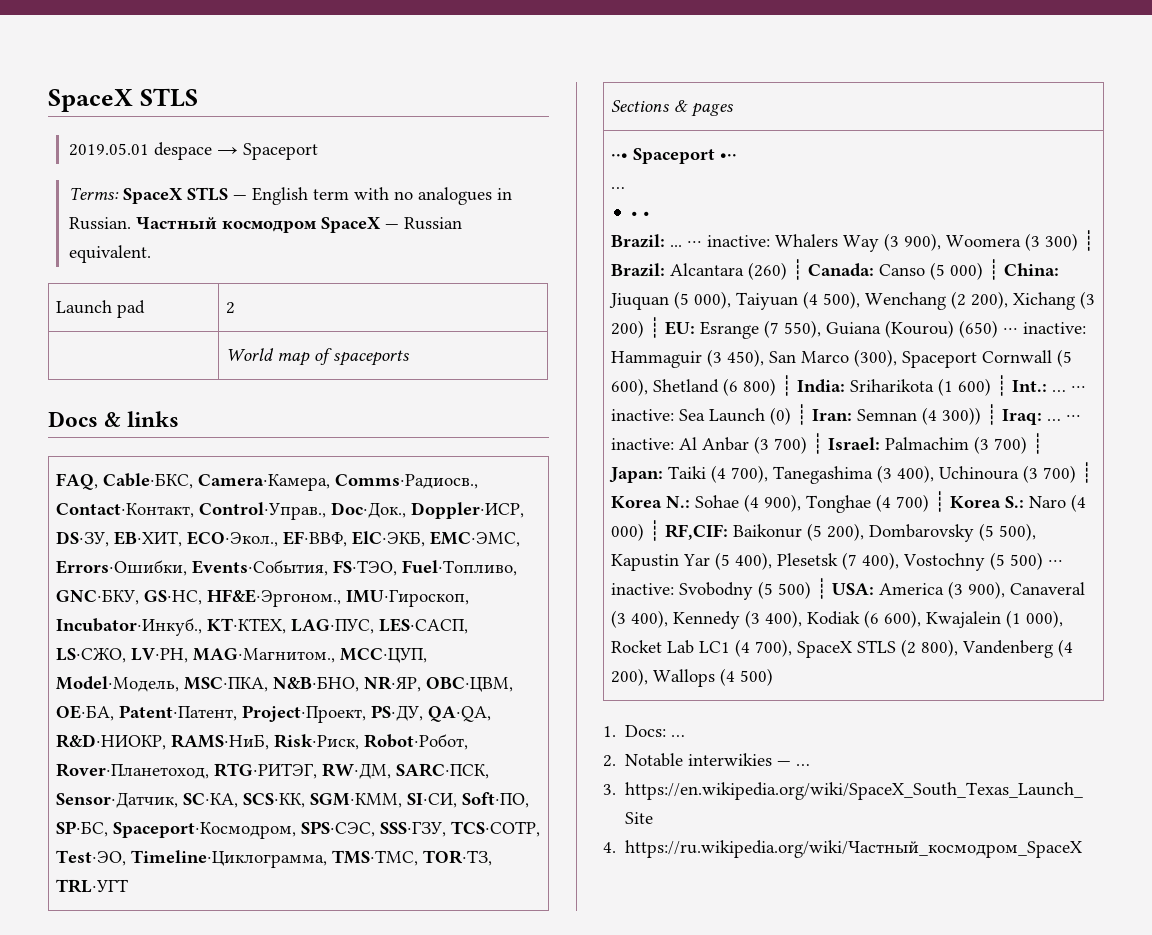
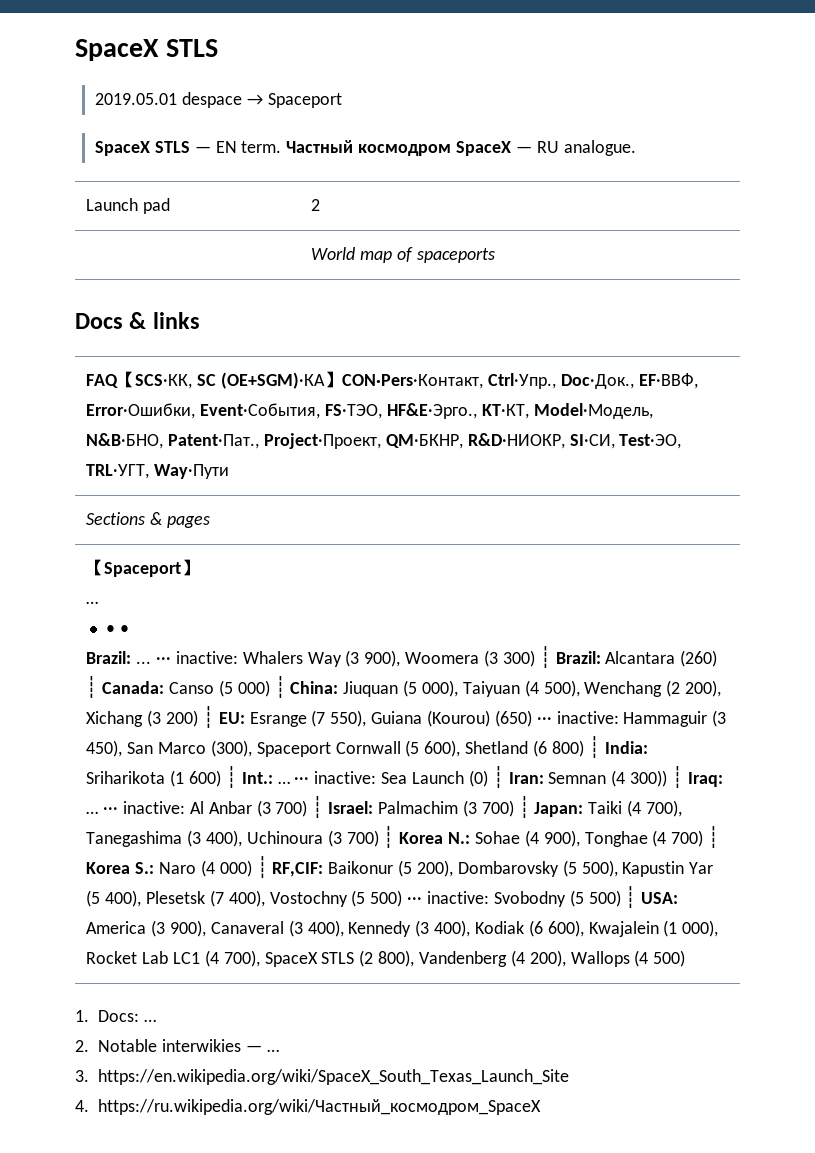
- Terms: SpaceX STLS — English term with no analogues in Russian.
+ SpaceX STLS — EN term.
- Частный космодром SpaceX — Russian equivalent.
+ Частный космодром SpaceX — RU analogue.
- FAQ, Cable·БКС, Camera·Камера, Comms·Радиосв., Contact·Контакт, Control·Управ., Doc·Док., Doppler·ИСР, DS·ЗУ, EB·ХИТ, ECO·Экол., EF·ВВФ, ElC·ЭКБ, EMC·ЭМС, Errors·Ошибки, Events·События, FS·ТЭО, Fuel·Топливо, GNC·БКУ, GS·НС, HF&E·Эргоном., IMU·Гироскоп, Incubator·Инкуб., KT·КТЕХ, LAG·ПУC, LES·САСП, LS·СЖО, LV·РН, MAG·Магнитом., MCC·ЦУП, Model·Модель, MSC·ПКА, N&B·БНО, NR·ЯР, OBC·ЦВМ, OE·БА, Patent·Патент, Project·Проект, PS·ДУ, QA·QA, R&D·НИОКР, RAMS·НиБ, Risk·Риск, Robot·Робот, Rover·Планетоход, RTG·РИТЭГ, RW·ДМ, SARC·ПСК, Sensor·Датчик, SC·КА, SCS·КК, SGM·КММ, SI·СИ, Soft·ПО, SP·БС, Spaceport·Космодром, SPS·СЭС, SSS·ГЗУ, TCS·СОТР, Test·ЭО, Timeline·Циклограмма, TMS·ТМС, TOR·ТЗ, TRL·УГТ
+ FAQ【SCS·КК, SC (OE+SGM)·КА】CON·Pers·Контакт, Ctrl·Упр., Doc·Док., EF·ВВФ, Error·Ошибки, Event·События, FS·ТЭО, HF&E·Эрго., KT·КТ, Model·Модель, N&B·БНО, Patent·Пат., Project·Проект, QM·БКНР, R&D·НИОКР, SI·СИ, Test·ЭО, TRL·УГТ, Way·Пути
- ··• Spaceport •··
+ 【Spaceport】

